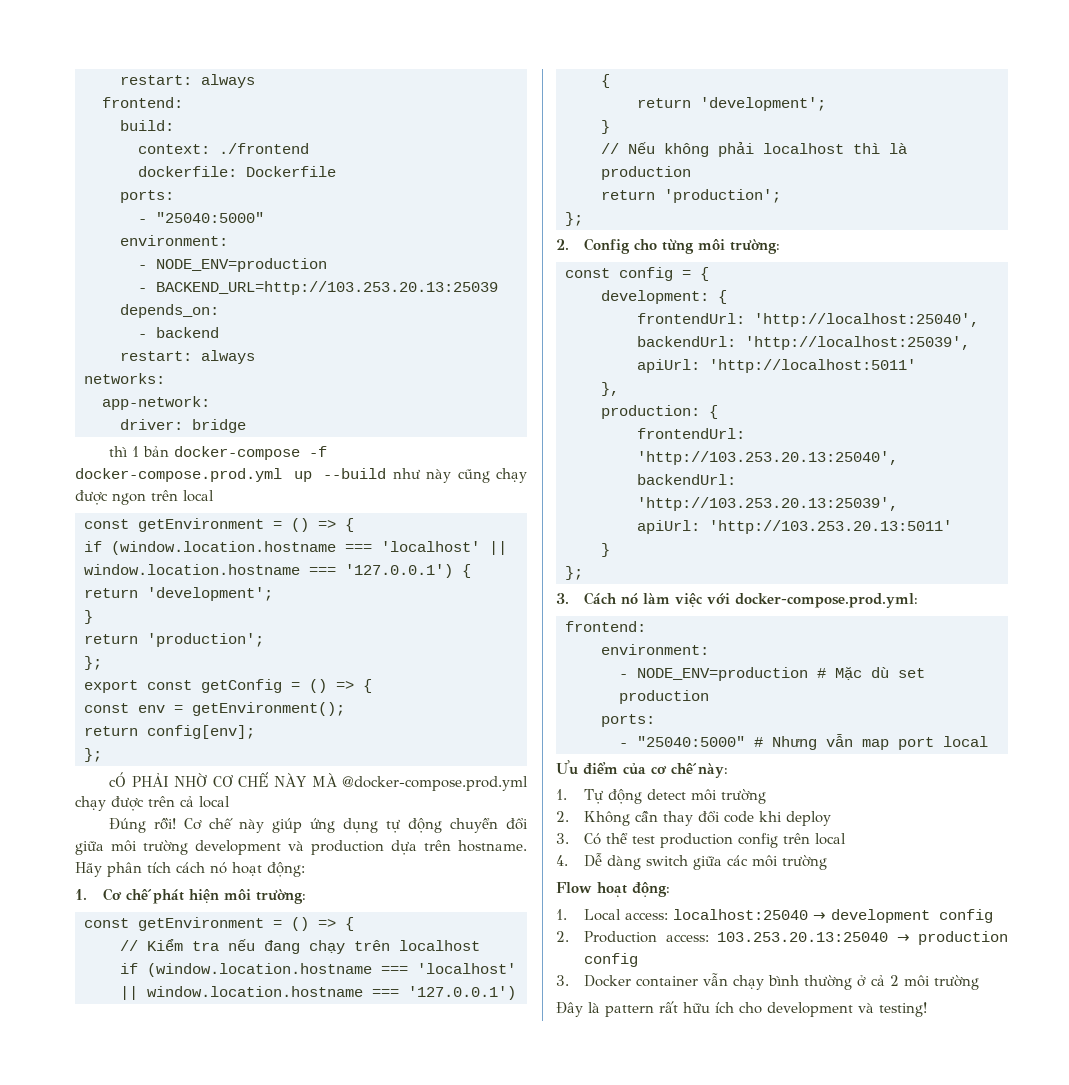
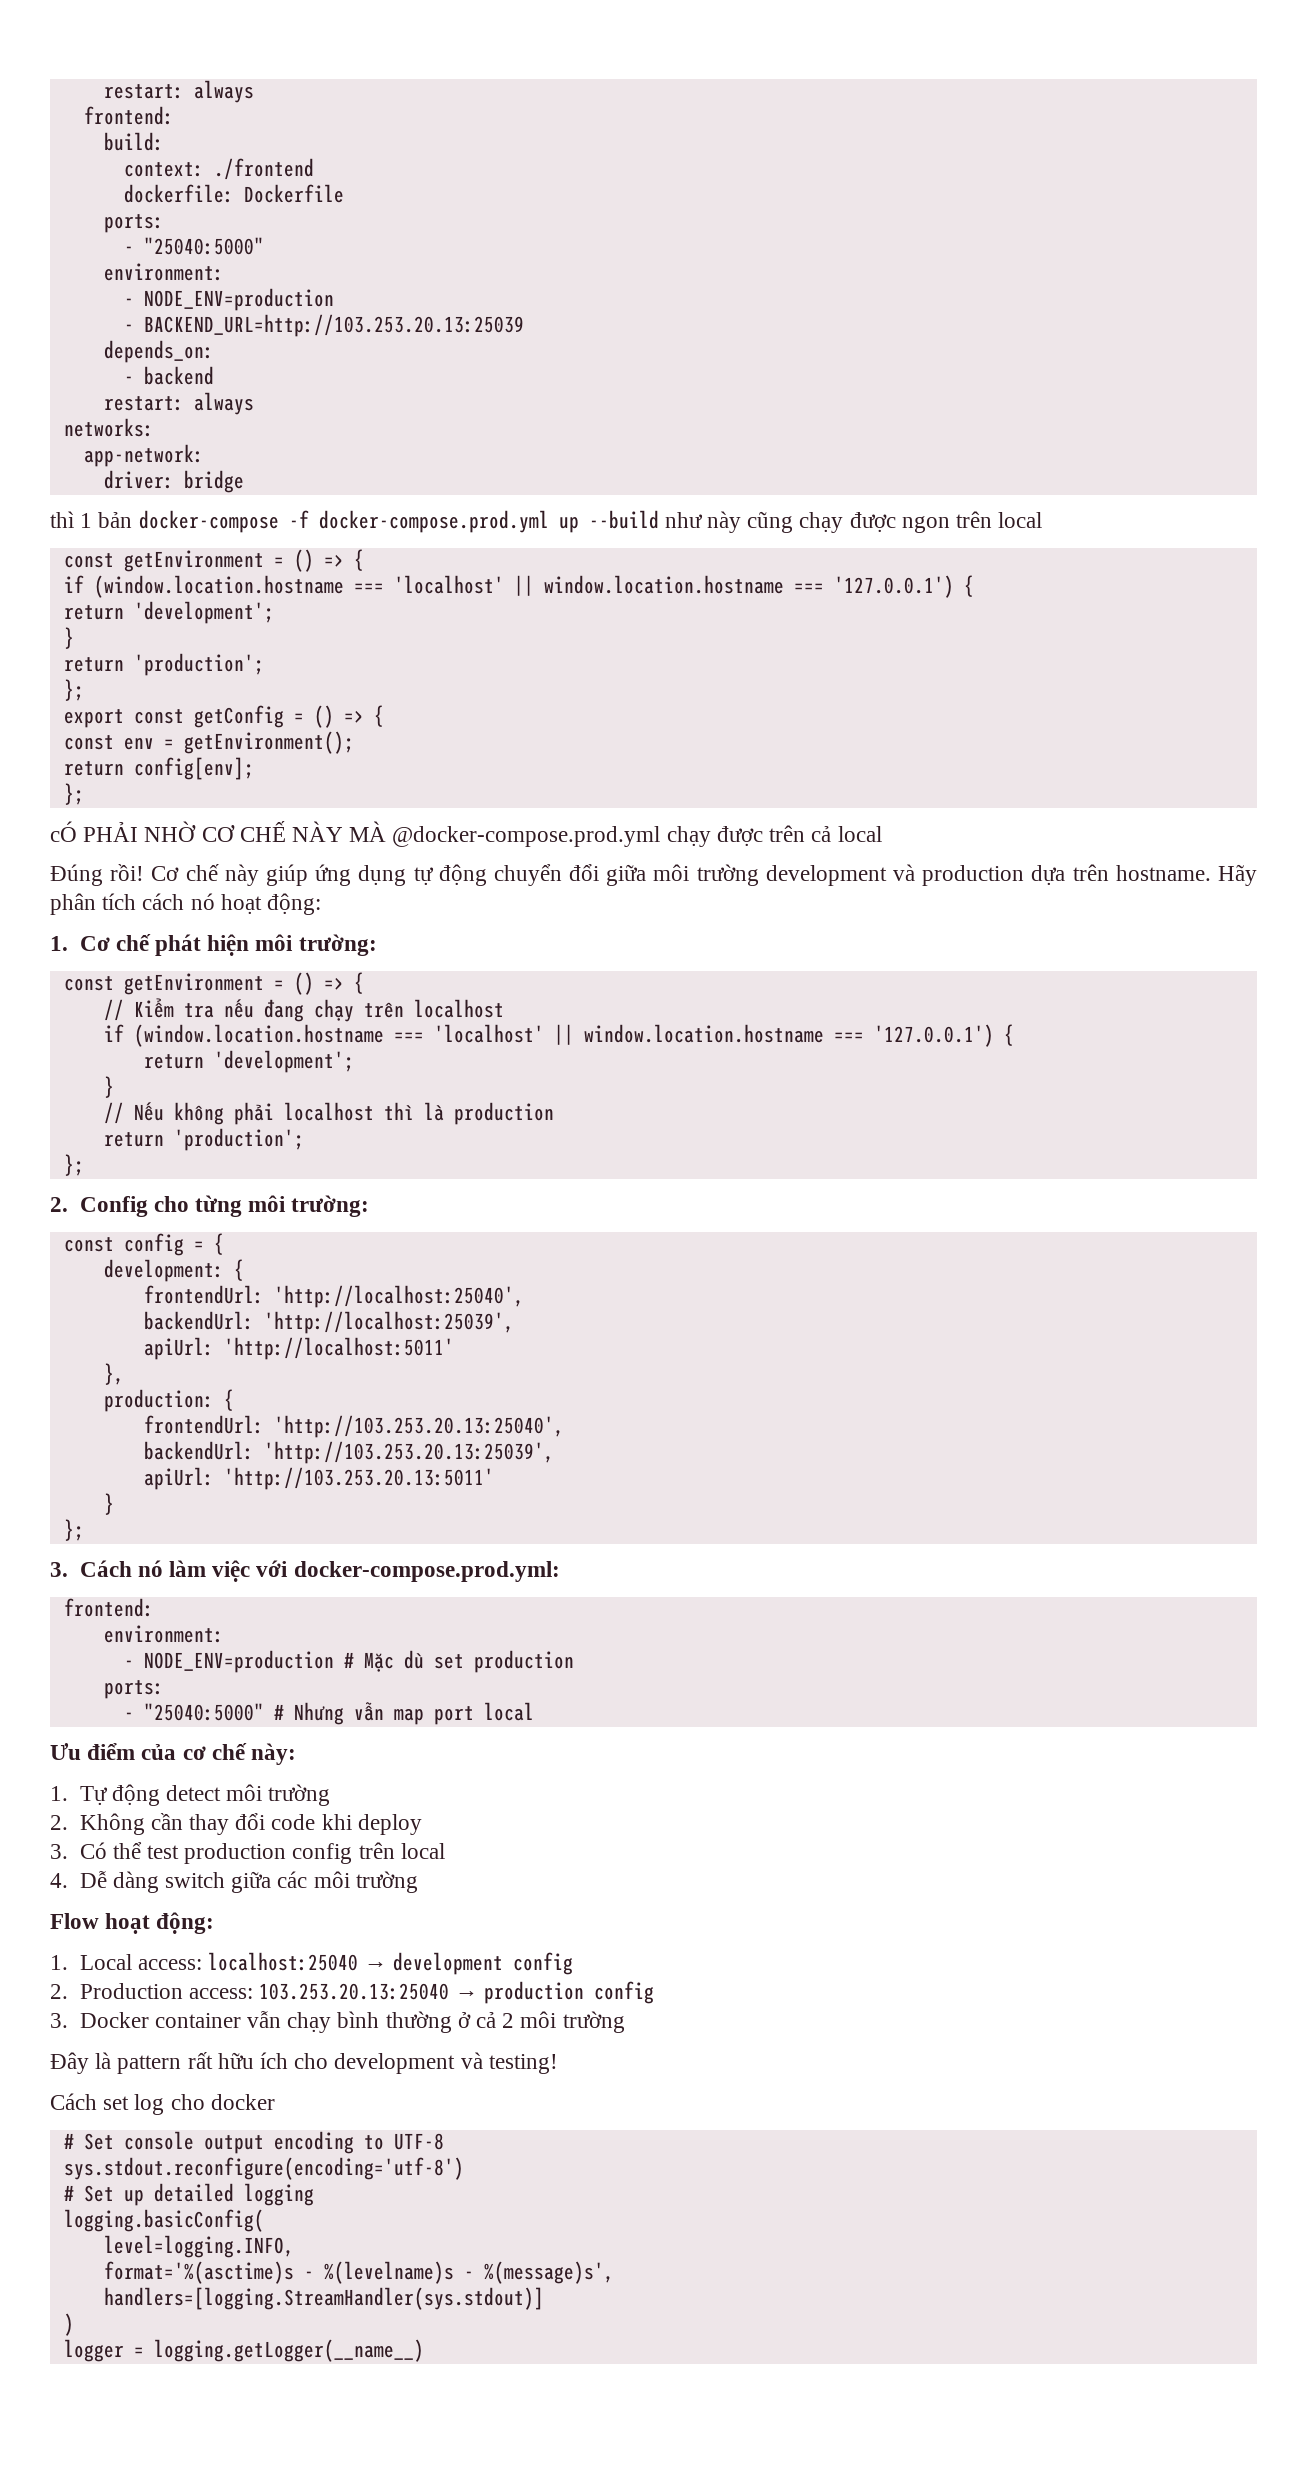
+ Cách set log cho docker
+ # Set console output encoding to UTF-8
+ sys.stdout.reconfigure(encoding='utf-8')
+ # Set up detailed logging
+ logging.basicConfig(
+ level=logging.INFO,
+ format='%(asctime)s - %(levelname)s - %(message)s',
+ handlers=[logging.StreamHandler(sys.stdout)]
+ )
+ logger = logging.getLogger(__name__)

